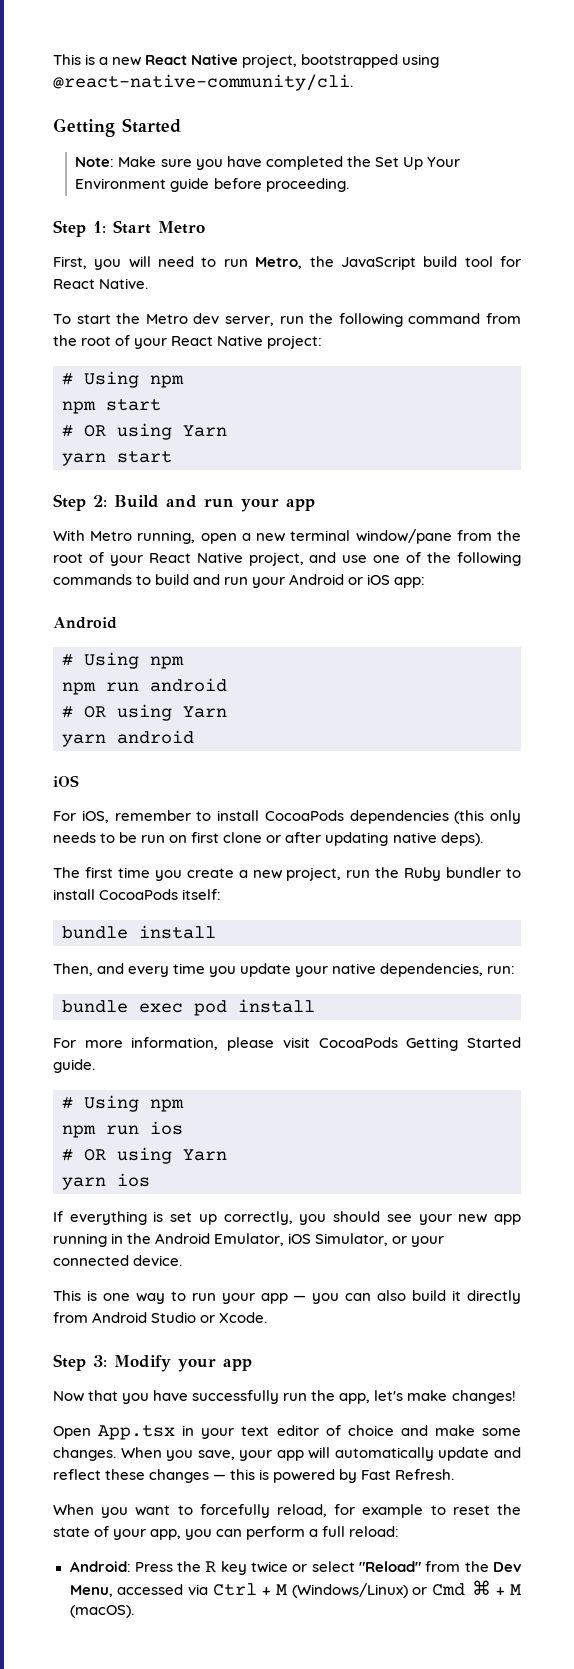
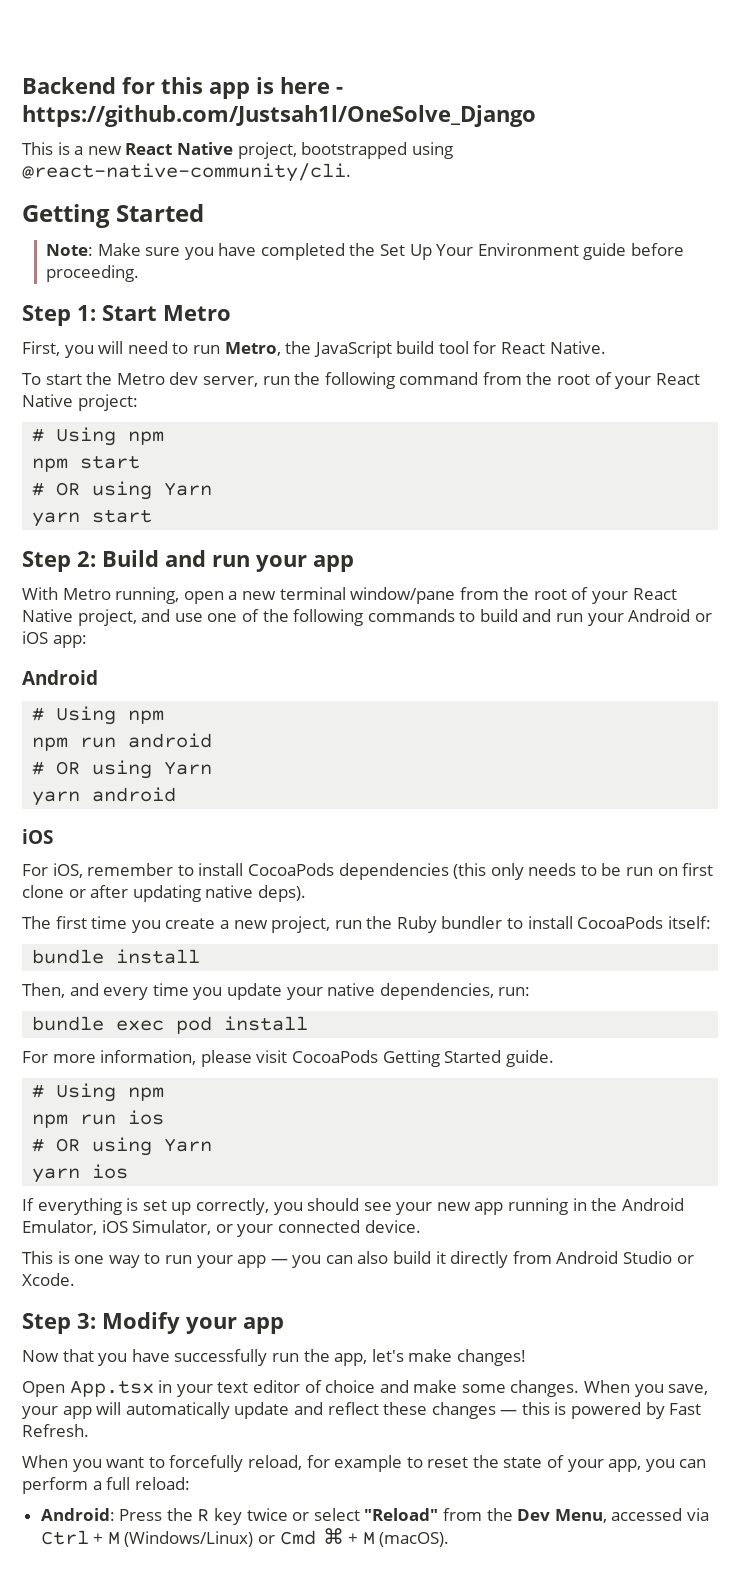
+ Backend for this app is here - https://github.com/Justsah1l/OneSolve_Django

